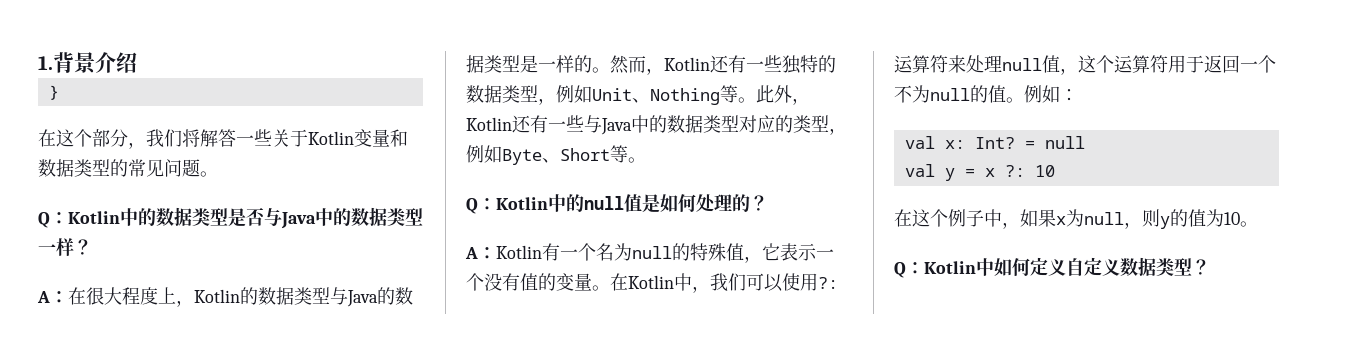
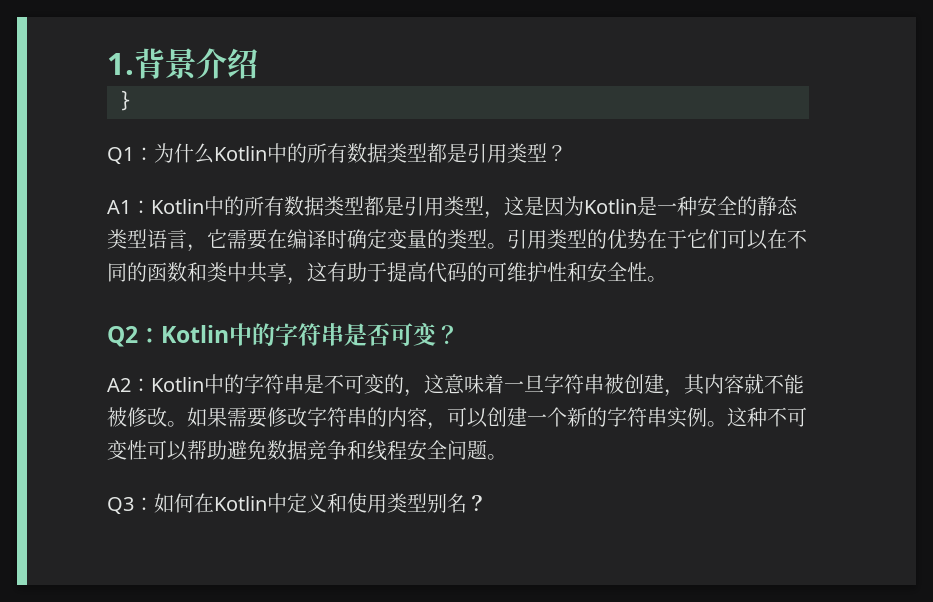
- 在这个部分，我们将解答一些关于Kotlin变量和数据类型的常见问题。
- Q：Kotlin中的数据类型是否与Java中的数据类型一样？
- A：在很大程度上，Kotlin的数据类型与Java的数据类型是一样的。然而，Kotlin还有一些独特的数据类型，例如Unit、Nothing等。此外，Kotlin还有一些与Java中的数据类型对应的类型，例如Byte、Short等。
- Q：Kotlin中的null值是如何处理的？
- A：Kotlin有一个名为null的特殊值，它表示一个没有值的变量。在Kotlin中，我们可以使用?:运算符来处理null值，这个运算符用于返回一个不为null的值。例如：
- val x: Int? = null
- val y = x ?: 10
- 在这个例子中，如果x为null，则y的值为10。
- Q：Kotlin中如何定义自定义数据类型？
+ Q1：为什么Kotlin中的所有数据类型都是引用类型？
+ A1：Kotlin中的所有数据类型都是引用类型，这是因为Kotlin是一种安全的静态类型语言，它需要在编译时确定变量的类型。引用类型的优势在于它们可以在不同的函数和类中共享，这有助于提高代码的可维护性和安全性。
+ Q2：Kotlin中的字符串是否可变？
+ A2：Kotlin中的字符串是不可变的，这意味着一旦字符串被创建，其内容就不能被修改。如果需要修改字符串的内容，可以创建一个新的字符串实例。这种不可变性可以帮助避免数据竞争和线程安全问题。
+ Q3：如何在Kotlin中定义和使用类型别名？

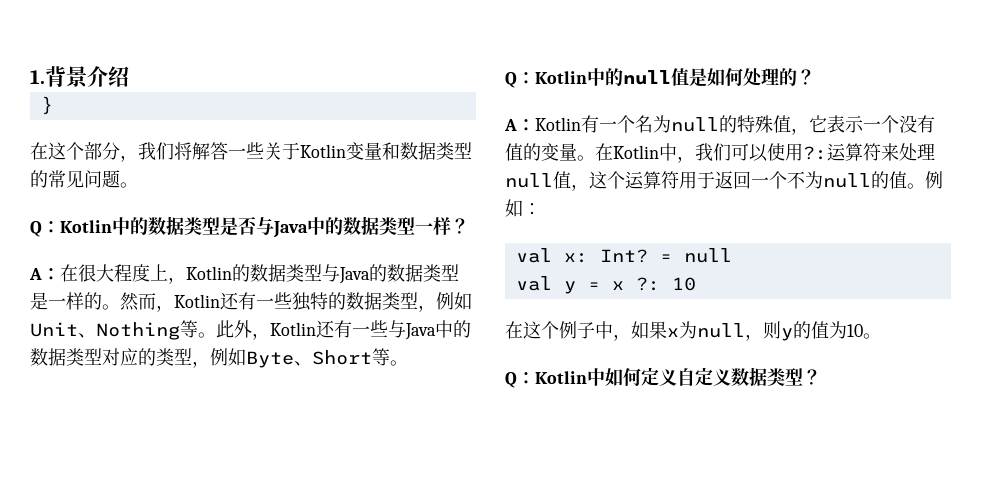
- Q1：为什么Kotlin中的所有数据类型都是引用类型？
- A1：Kotlin中的所有数据类型都是引用类型，这是因为Kotlin是一种安全的静态类型语言，它需要在编译时确定变量的类型。引用类型的优势在于它们可以在不同的函数和类中共享，这有助于提高代码的可维护性和安全性。
- Q2：Kotlin中的字符串是否可变？
- A2：Kotlin中的字符串是不可变的，这意味着一旦字符串被创建，其内容就不能被修改。如果需要修改字符串的内容，可以创建一个新的字符串实例。这种不可变性可以帮助避免数据竞争和线程安全问题。
- Q3：如何在Kotlin中定义和使用类型别名？
+ 在这个部分，我们将解答一些关于Kotlin变量和数据类型的常见问题。
+ Q：Kotlin中的数据类型是否与Java中的数据类型一样？
+ A：在很大程度上，Kotlin的数据类型与Java的数据类型是一样的。然而，Kotlin还有一些独特的数据类型，例如Unit、Nothing等。此外，Kotlin还有一些与Java中的数据类型对应的类型，例如Byte、Short等。
+ Q：Kotlin中的null值是如何处理的？
+ A：Kotlin有一个名为null的特殊值，它表示一个没有值的变量。在Kotlin中，我们可以使用?:运算符来处理null值，这个运算符用于返回一个不为null的值。例如：
+ val x: Int? = null
+ val y = x ?: 10
+ 在这个例子中，如果x为null，则y的值为10。
+ Q：Kotlin中如何定义自定义数据类型？

